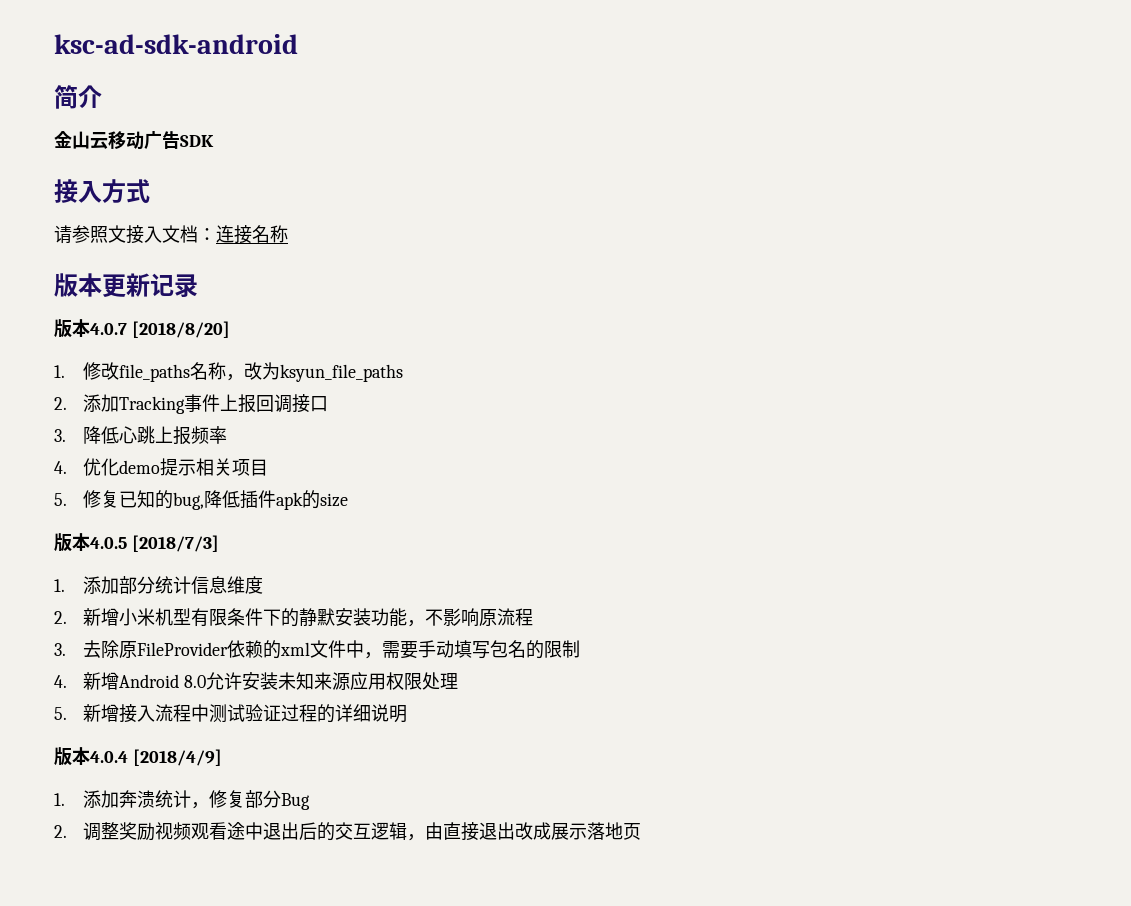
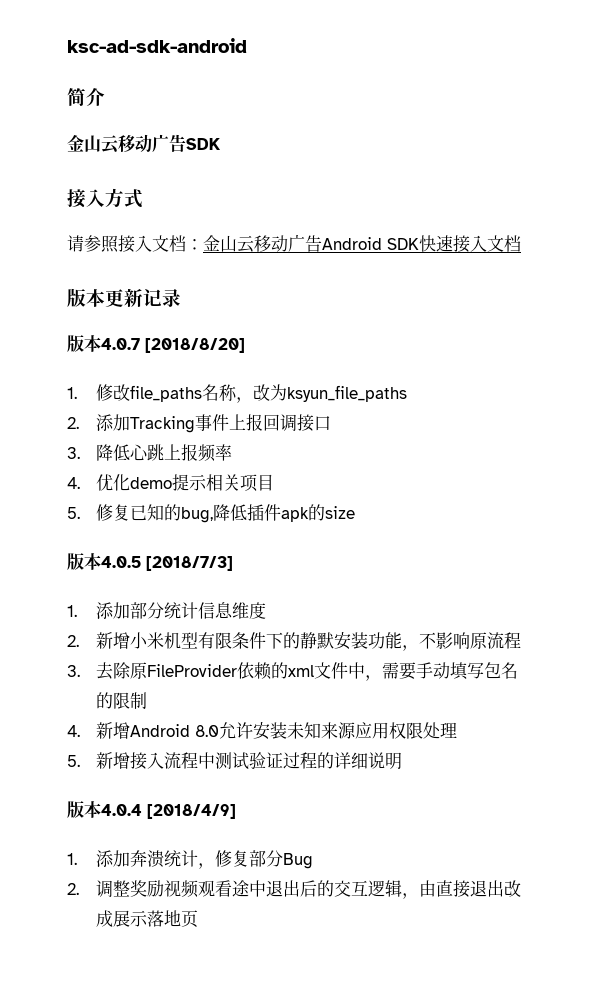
- 请参照文接入文档：连接名称
+ 请参照接入文档：金山云移动广告Android SDK快速接入文档

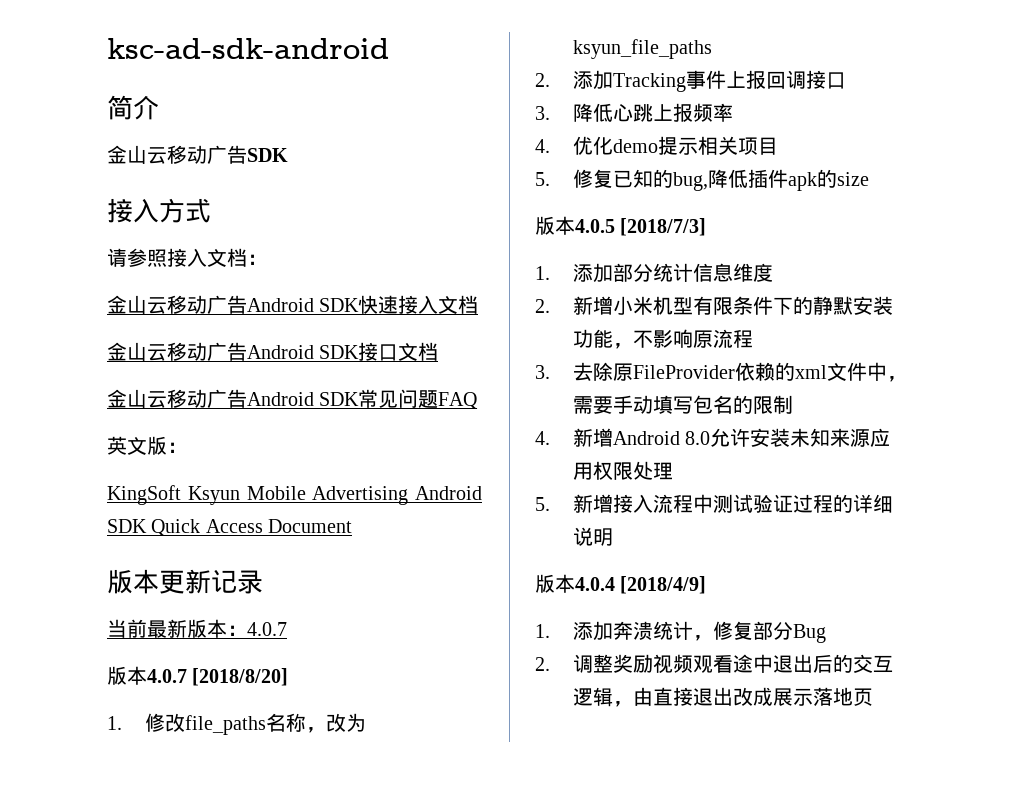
- 请参照接入文档：金山云移动广告Android SDK快速接入文档
+ 请参照接入文档：
+ 金山云移动广告Android SDK快速接入文档
+ 金山云移动广告Android SDK接口文档
+ 金山云移动广告Android SDK常见问题FAQ
+ 英文版：
+ KingSoft Ksyun Mobile Advertising Android SDK Quick Access Document
+ 当前最新版本：4.0.7

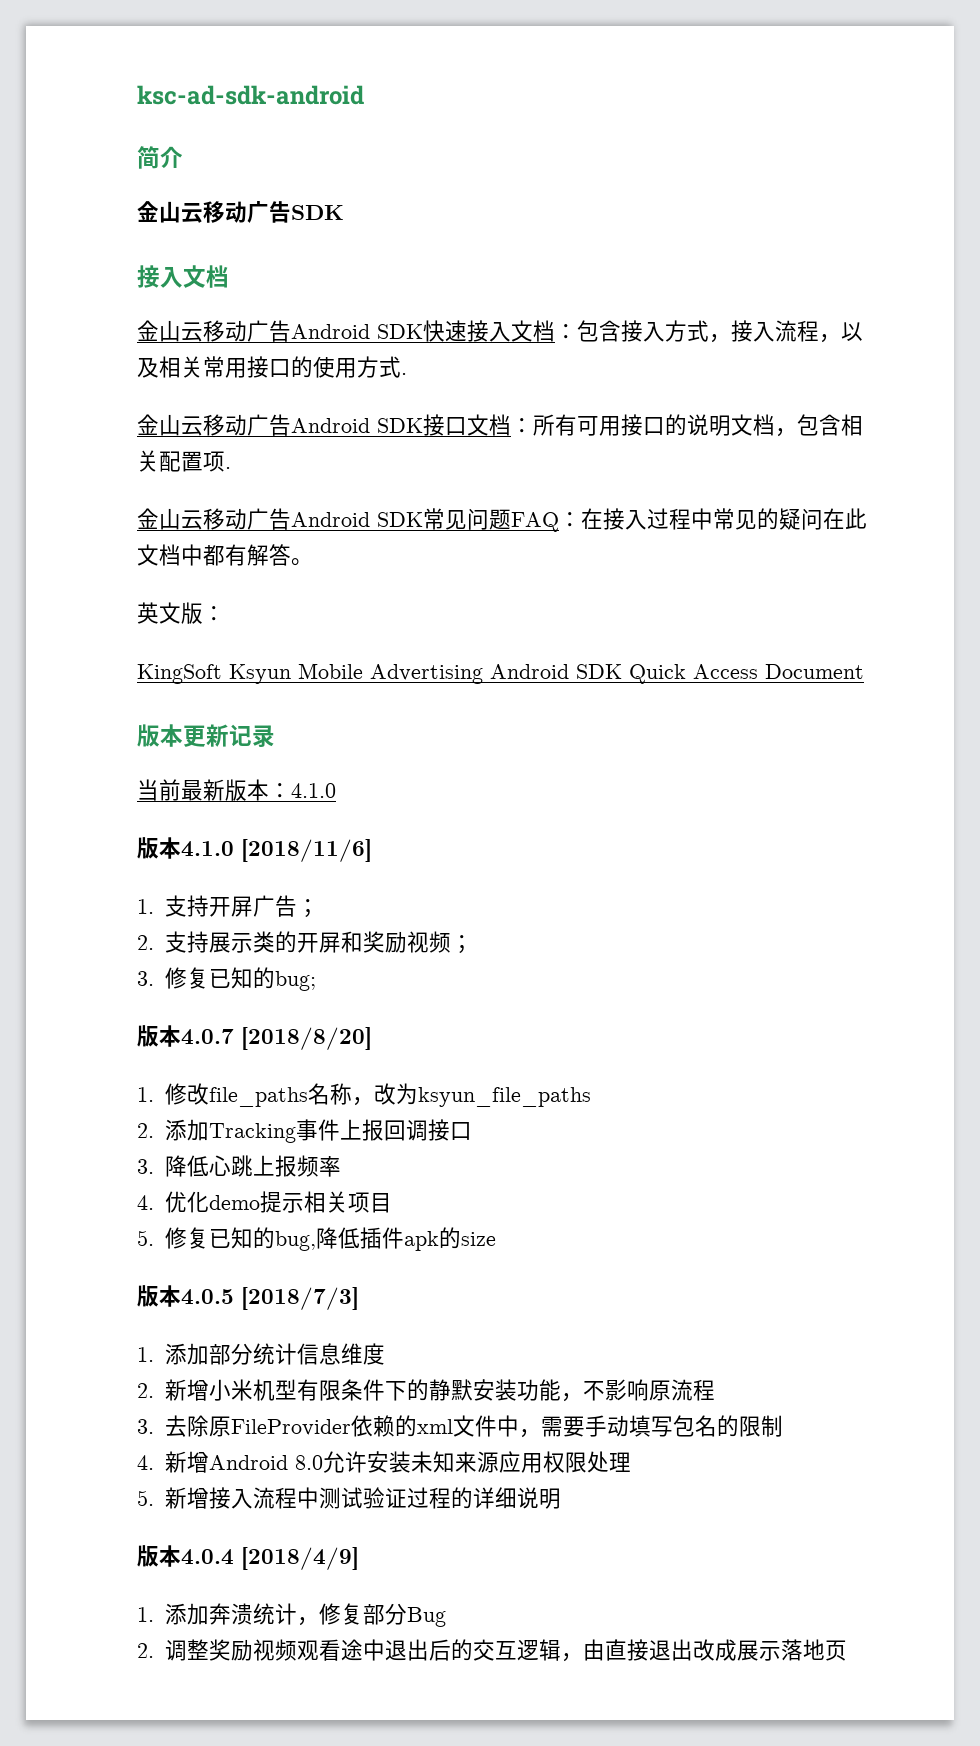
  金山云移动广告SDK
- 接入方式
- 请参照接入文档：
+ 接入文档
- 金山云移动广告Android SDK快速接入文档
+ 金山云移动广告Android SDK快速接入文档：包含接入方式，接入流程，以及相关常用接口的使用方式.
- 金山云移动广告Android SDK接口文档
+ 金山云移动广告Android SDK接口文档：所有可用接口的说明文档，包含相关配置项.
- 金山云移动广告Android SDK常见问题FAQ
+ 金山云移动广告Android SDK常见问题FAQ：在接入过程中常见的疑问在此文档中都有解答。
- 当前最新版本：4.0.7
+ 当前最新版本：4.1.0
+ 版本4.1.0 [2018/11/6]
+ 1.支持开屏广告；
+ 2.支持展示类的开屏和奖励视频；
+ 3.修复已知的bug;

